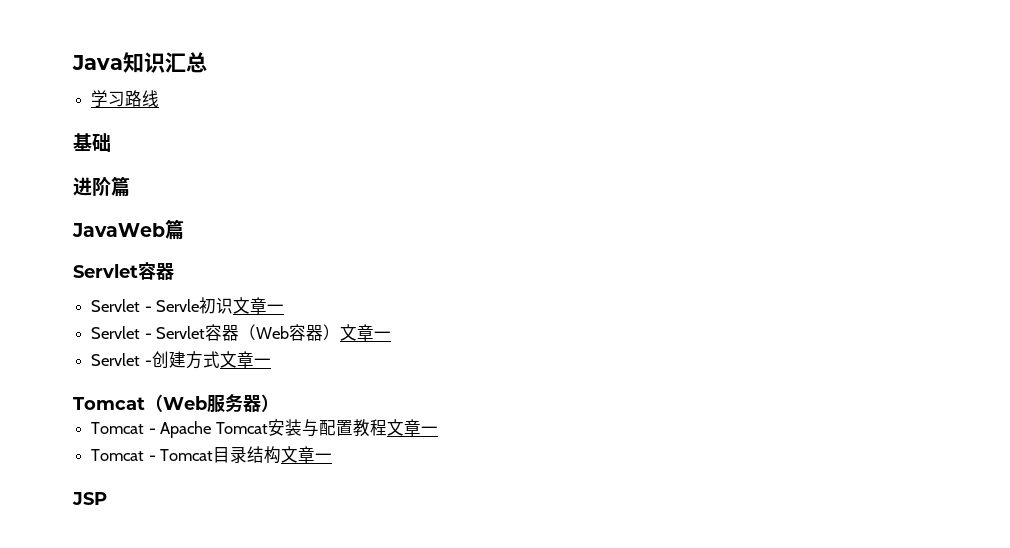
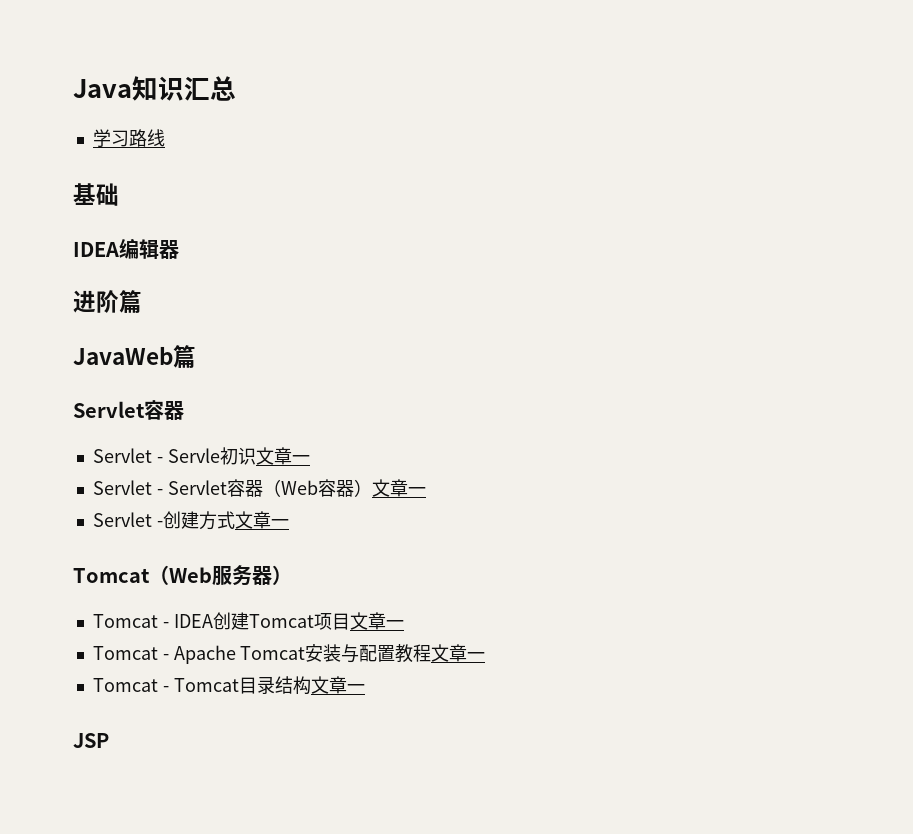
+ IDEA编辑器
+ Tomcat - IDEA创建Tomcat项目文章一

